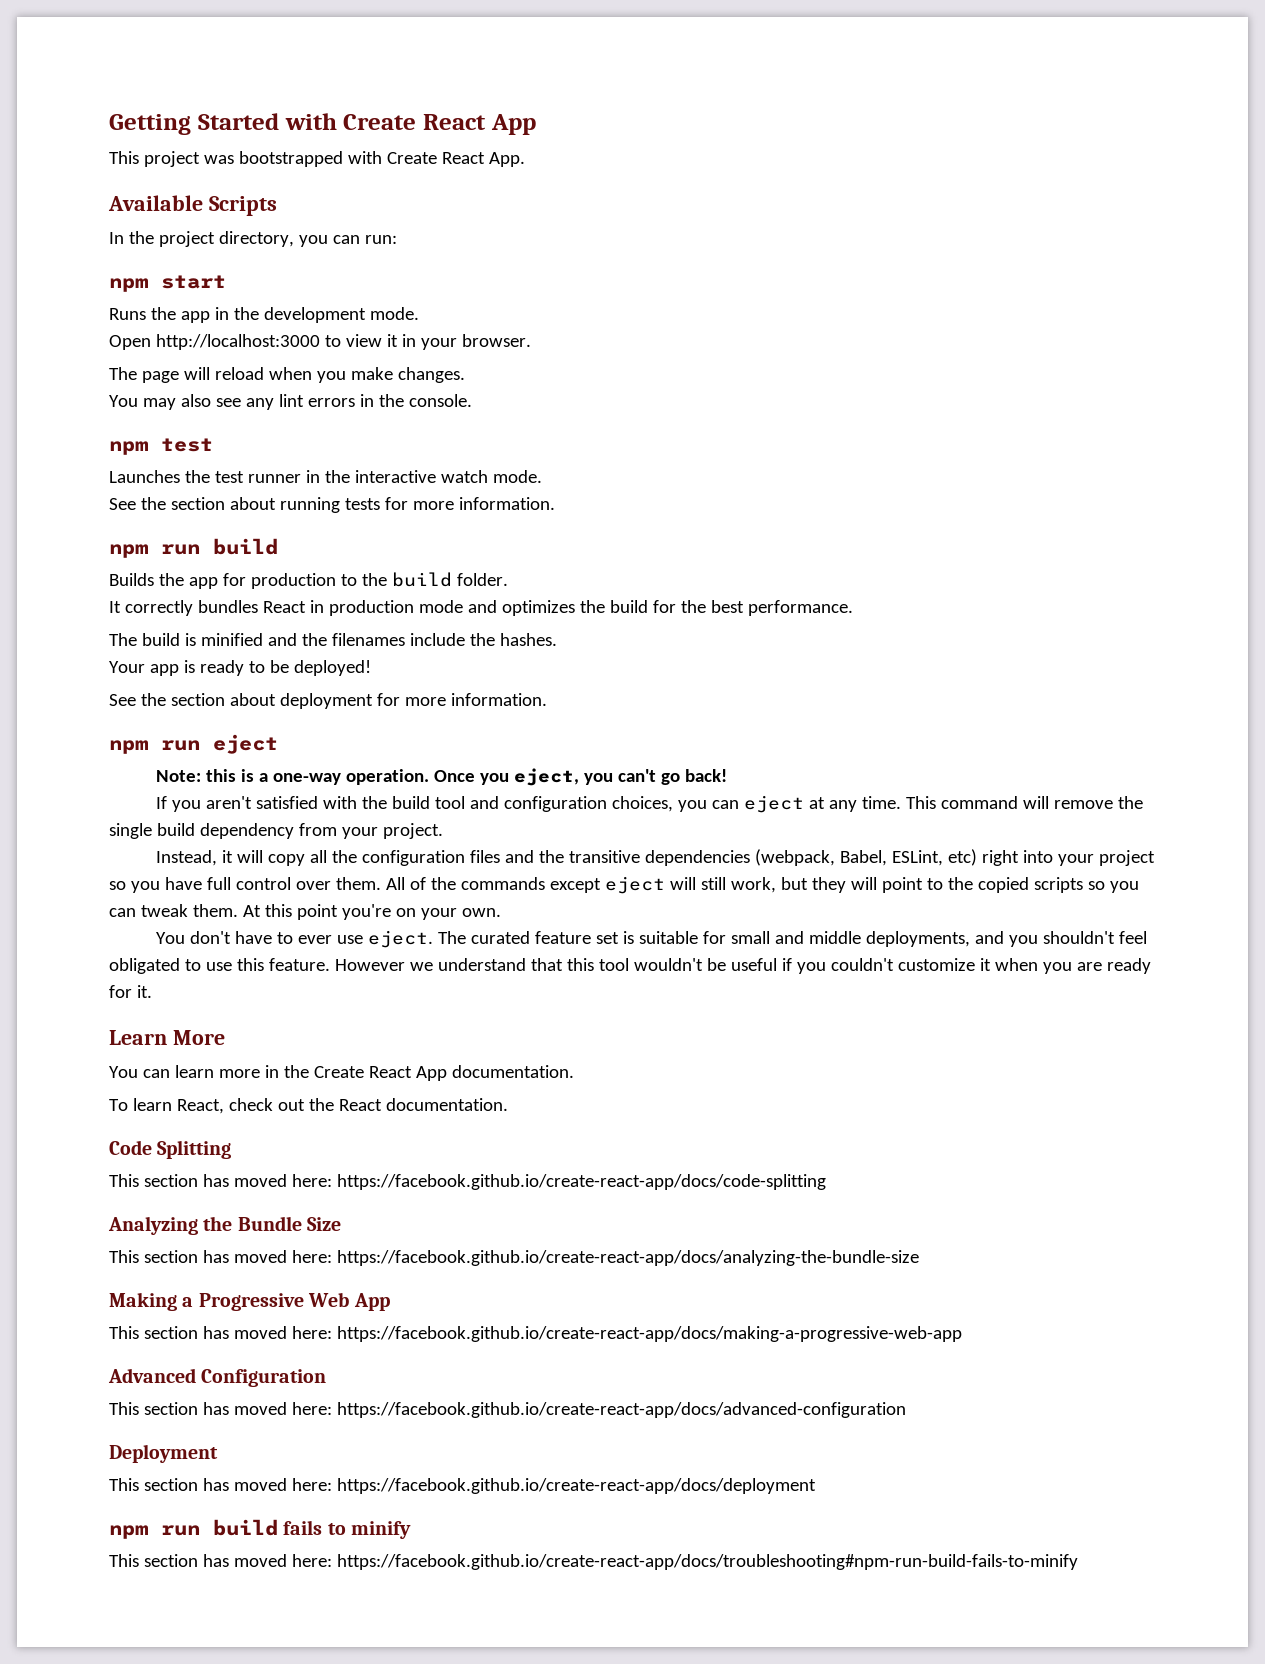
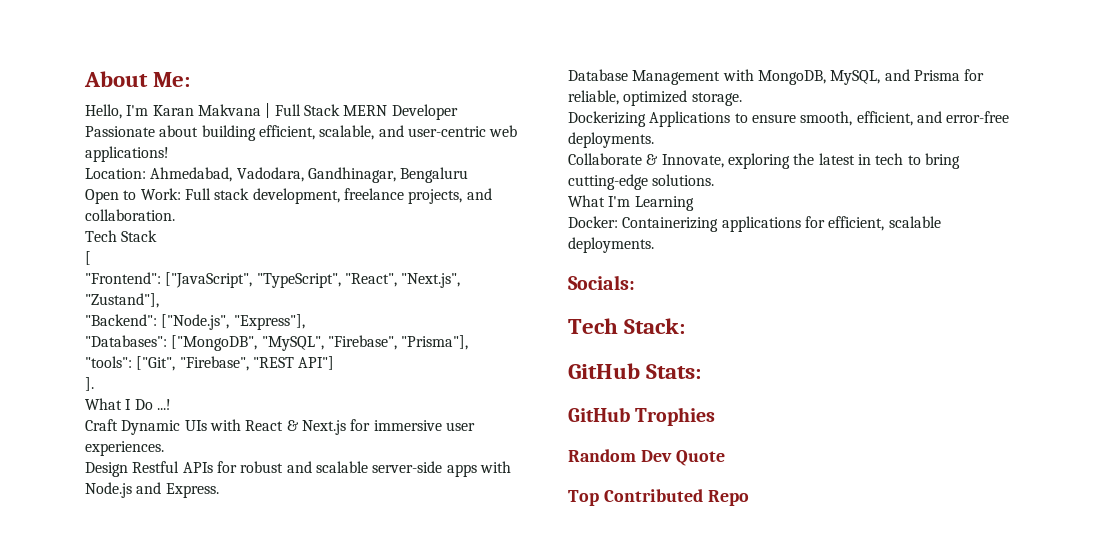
- Getting Started with Create React App
- This project was bootstrapped with Create React App.
- Available Scripts
- In the project directory, you can run:
- npm start
- Runs the app in the development mode.
- Open http://localhost:3000 to view it in your browser.
- The page will reload when you make changes.
- You may also see any lint errors in the console.
- npm test
- Launches the test runner in the interactive watch mode.
- See the section about running tests for more information.
- npm run build
- Builds the app for production to the build folder.
- It correctly bundles React in production mode and optimizes the build for the best performance.
- The build is minified and the filenames include the hashes.
- Your app is ready to be deployed!
- See the section about deployment for more information.
- npm run eject
- Note: this is a one-way operation. Once you eject, you can't go back!
- If you aren't satisfied with the build tool and configuration choices, you can eject at any time. This command will remove the single build dependency from your project.
- Instead, it will copy all the configuration files and the transitive dependencies (webpack, Babel, ESLint, etc) right into your project so you have full control over them. All of the commands except eject will still work, but they will point to the copied scripts so you can tweak them. At this point you're on your own.
- You don't have to ever use eject. The curated feature set is suitable for small and middle deployments, and you shouldn't feel obligated to use this feature. However we understand that this tool wouldn't be useful if you couldn't customize it when you are ready for it.
- Learn More
- You can learn more in the Create React App documentation.
- To learn React, check out the React documentation.
- Code Splitting
- This section has moved here: https://facebook.github.io/create-react-app/docs/code-splitting
- Analyzing the Bundle Size
- This section has moved here: https://facebook.github.io/create-react-app/docs/analyzing-the-bundle-size
- Making a Progressive Web App
- This section has moved here: https://facebook.github.io/create-react-app/docs/making-a-progressive-web-app
- Advanced Configuration
- This section has moved here: https://facebook.github.io/create-react-app/docs/advanced-configuration
- Deployment
- This section has moved here: https://facebook.github.io/create-react-app/docs/deployment
- npm run build fails to minify
- This section has moved here: https://facebook.github.io/create-react-app/docs/troubleshooting#npm-run-build-fails-to-minify
+ About Me:
+ Hello, I'm Karan Makvana | Full Stack MERN Developer
+ Passionate about building efficient, scalable, and user-centric web applications!
+ Location: Ahmedabad, Vadodara, Gandhinagar, Bengaluru
+ Open to Work: Full stack development, freelance projects, and collaboration.
+ Tech Stack
+ [
+ "Frontend": ["JavaScript", "TypeScript", "React", "Next.js", "Zustand"],
+ "Backend": ["Node.js", "Express"],
+ "Databases": ["MongoDB", "MySQL", "Firebase", "Prisma"],
+ "tools": ["Git", "Firebase", "REST API"]
+ ].
+ What I Do ...!
+ Craft Dynamic UIs with React & Next.js for immersive user experiences.
+ Design Restful APIs for robust and scalable server-side apps with Node.js and Express.
+ Database Management with MongoDB, MySQL, and Prisma for reliable, optimized storage.
+ Dockerizing Applications to ensure smooth, efficient, and error-free deployments.
+ Collaborate & Innovate, exploring the latest in tech to bring cutting-edge solutions.
+ What I'm Learning
+ Docker: Containerizing applications for efficient, scalable deployments.
+ Socials:
+ Tech Stack:
+ GitHub Stats:
+ GitHub Trophies
+ Random Dev Quote
+ Top Contributed Repo

